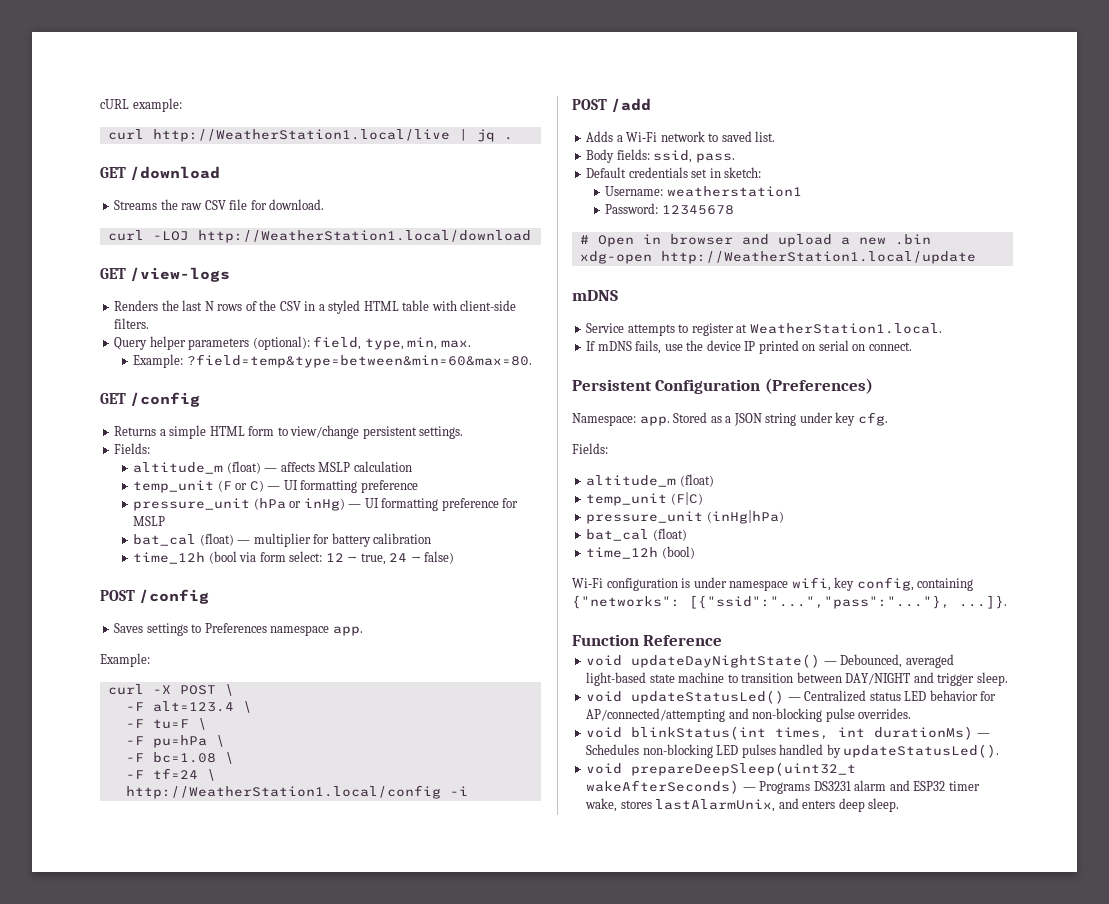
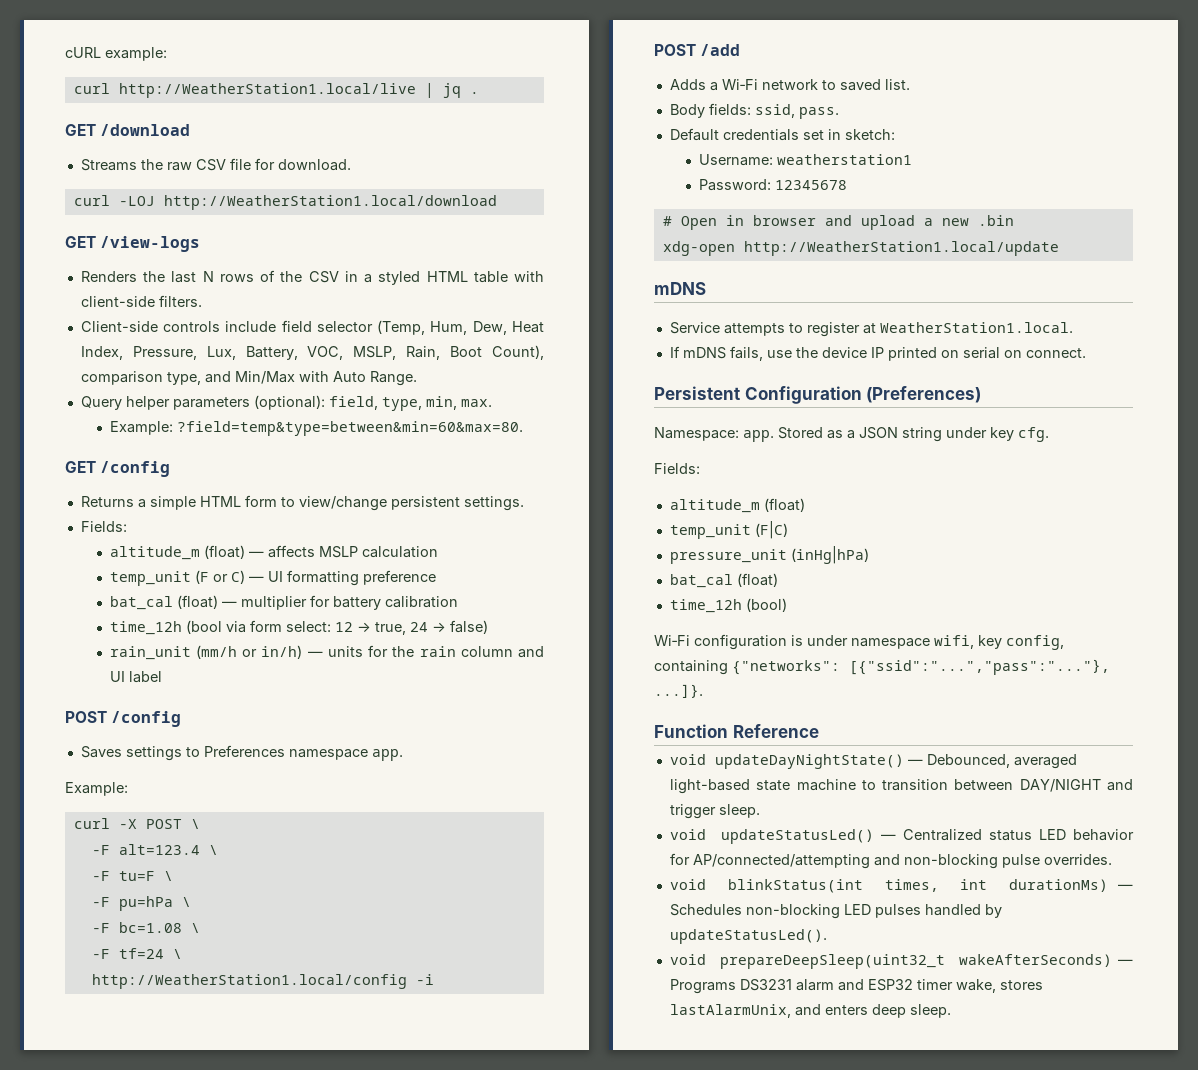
+ Client-side controls include field selector (Temp, Hum, Dew, Heat Index, Pressure, Lux, Battery, VOC, MSLP, Rain, Boot Count), comparison type, and Min/Max with Auto Range.
- pressure_unit (hPa or inHg) — UI formatting preference for MSLP
+ rain_unit (mm/h or in/h) — units for the rain column and UI label

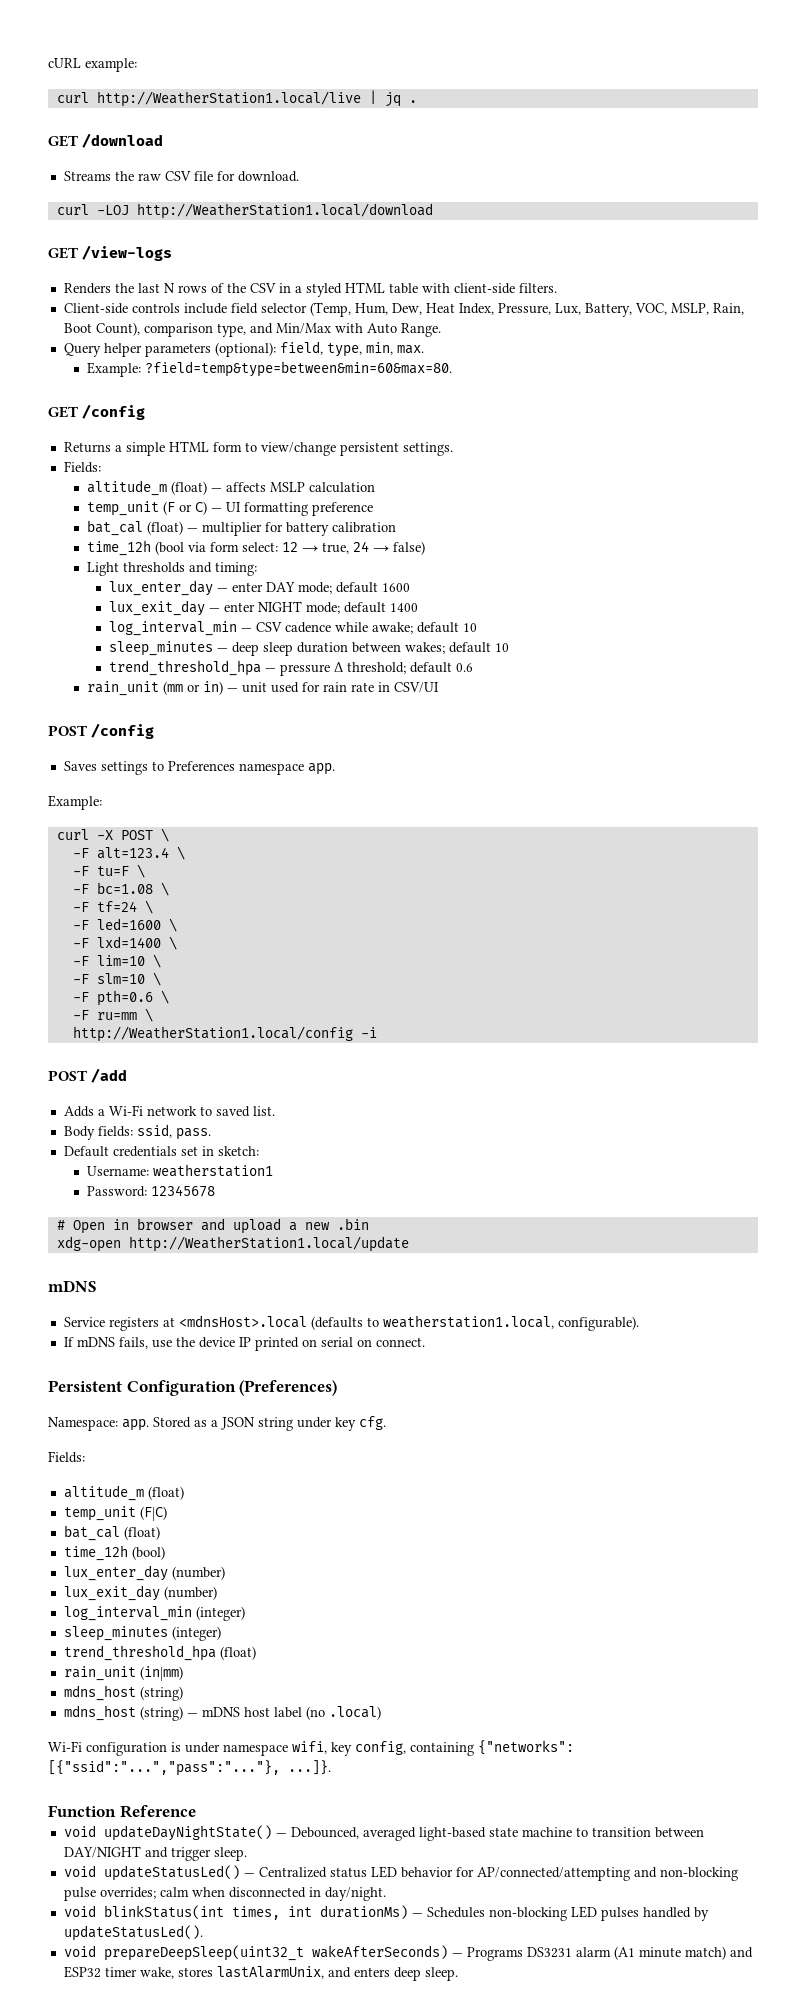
- rain_unit (mm/h or in/h) — units for the rain column and UI label
+ Light thresholds and timing:
+ lux_enter_day — enter DAY mode; default 1600
+ lux_exit_day — enter NIGHT mode; default 1400
+ log_interval_min — CSV cadence while awake; default 10
+ sleep_minutes — deep sleep duration between wakes; default 10
+ trend_threshold_hpa — pressure Δ threshold; default 0.6
+ rain_unit (mm or in) — unit used for rain rate in CSV/UI
- -F pu=hPa \
+ -F led=1600 \
+ -F lxd=1400 \
+ -F lim=10 \
+ -F slm=10 \
+ -F pth=0.6 \
+ -F ru=mm \
- Service attempts to register at WeatherStation1.local.
+ Service registers at <mdnsHost>.local (defaults to weatherstation1.local, configurable).
- pressure_unit (inHg|hPa)
+ lux_enter_day (number)
+ lux_exit_day (number)
+ log_interval_min (integer)
+ sleep_minutes (integer)
+ trend_threshold_hpa (float)
+ rain_unit (in|mm)
+ mdns_host (string)
+ mdns_host (string) — mDNS host label (no .local)
- void updateStatusLed() — Centralized status LED behavior for AP/connected/attempting and non-blocking pulse overrides.
+ void updateStatusLed() — Centralized status LED behavior for AP/connected/attempting and non-blocking pulse overrides; calm when disconnected in day/night.
- void prepareDeepSleep(uint32_t wakeAfterSeconds) — Programs DS3231 alarm and ESP32 timer wake, stores lastAlarmUnix, and enters deep sleep.
+ void prepareDeepSleep(uint32_t wakeAfterSeconds) — Programs DS3231 alarm (A1 minute match) and ESP32 timer wake, stores lastAlarmUnix, and enters deep sleep.

